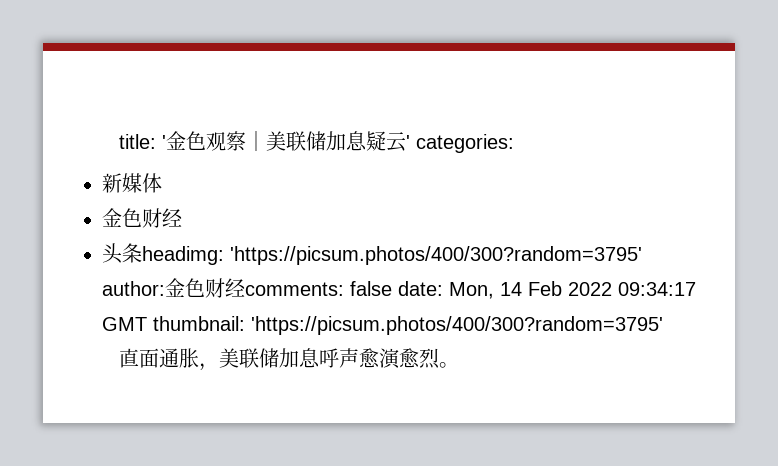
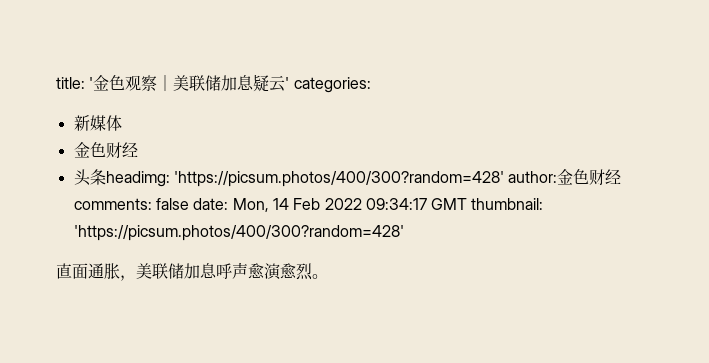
- 头条headimg: 'https://picsum.photos/400/300?random=3795' author:金色财经comments: false date: Mon, 14 Feb 2022 09:34:17 GMT thumbnail: 'https://picsum.photos/400/300?random=3795'
+ 头条headimg: 'https://picsum.photos/400/300?random=428' author:金色财经comments: false date: Mon, 14 Feb 2022 09:34:17 GMT thumbnail: 'https://picsum.photos/400/300?random=428'

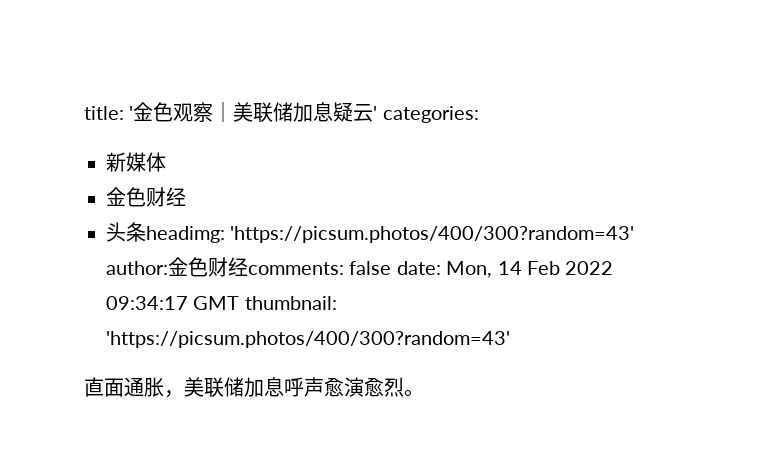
- 头条headimg: 'https://picsum.photos/400/300?random=428' author:金色财经comments: false date: Mon, 14 Feb 2022 09:34:17 GMT thumbnail: 'https://picsum.photos/400/300?random=428'
+ 头条headimg: 'https://picsum.photos/400/300?random=43' author:金色财经comments: false date: Mon, 14 Feb 2022 09:34:17 GMT thumbnail: 'https://picsum.photos/400/300?random=43'

